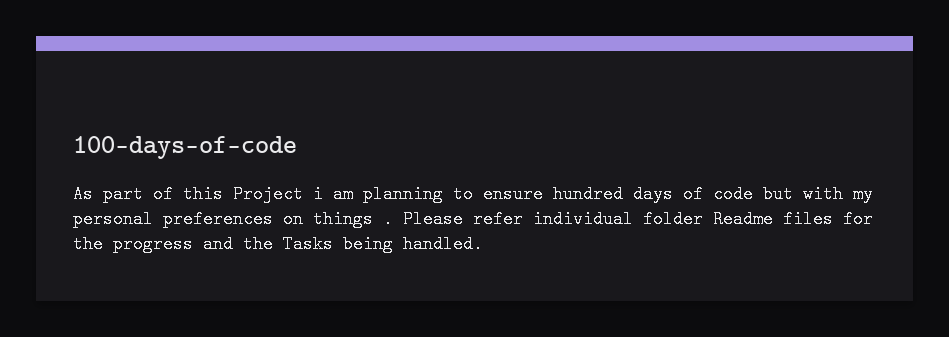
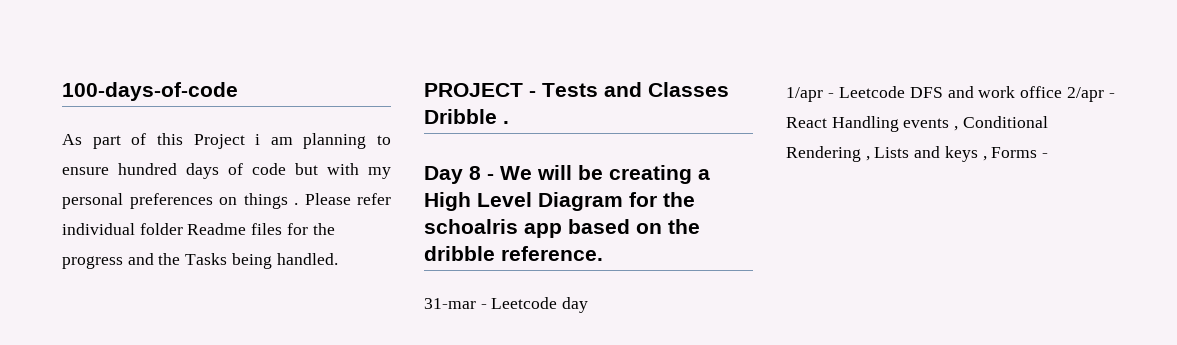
+ PROJECT - Tests and Classes Dribble .
+ Day 8 - We will be creating a High Level Diagram for the schoalris app based on the dribble reference.
+ 31-mar - Leetcode day
+ 1/apr - Leetcode DFS and work office 2/apr - React Handling events , Conditional Rendering , Lists and keys , Forms -

